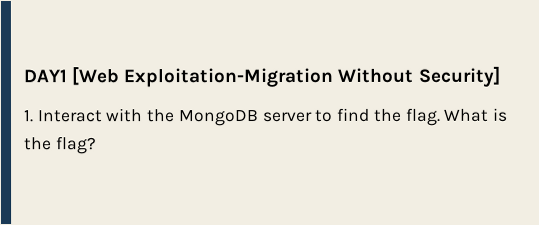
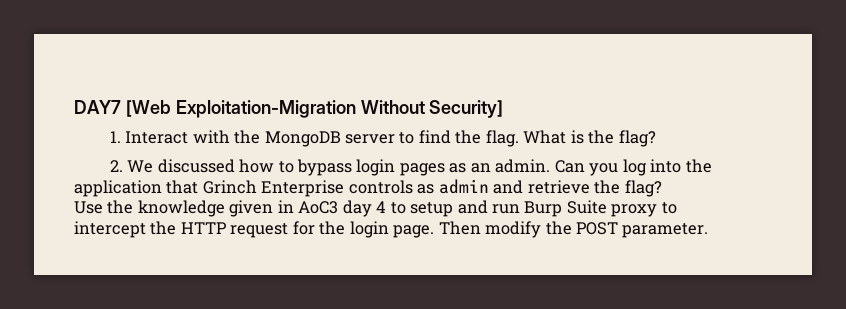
- DAY1 [Web Exploitation-Migration Without Security]
+ DAY7 [Web Exploitation-Migration Without Security]
+ 2. We discussed how to bypass login pages as an admin. Can you log into the application that Grinch Enterprise controls as admin and retrieve the flag?
+ Use the knowledge given in AoC3 day 4 to setup and run Burp Suite proxy to intercept the HTTP request for the login page. Then modify the POST parameter.

